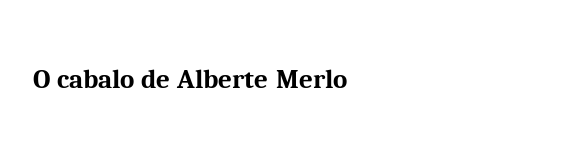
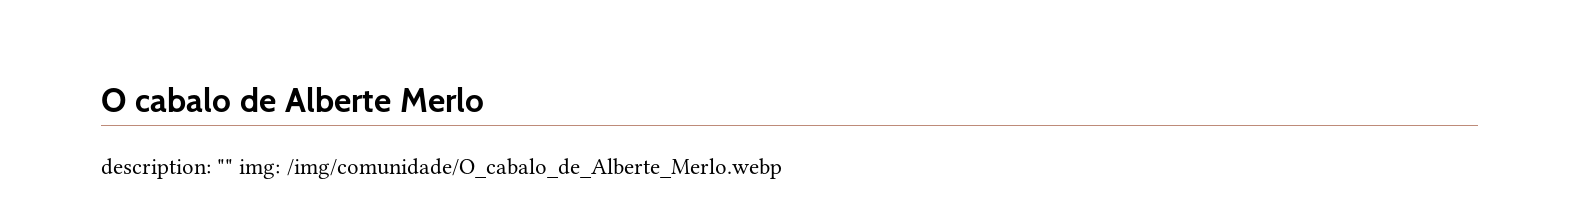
+ description: "" img: /img/comunidade/O_cabalo_de_Alberte_Merlo.webp

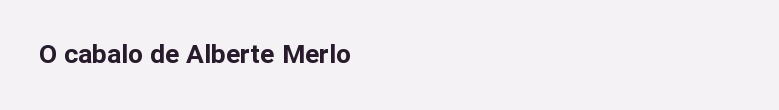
- description: "" img: /img/comunidade/O_cabalo_de_Alberte_Merlo.webp

